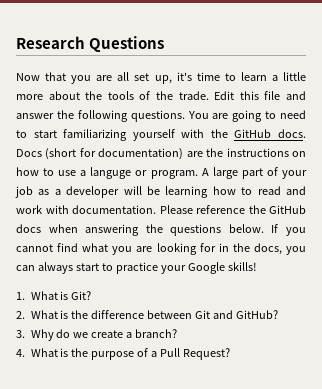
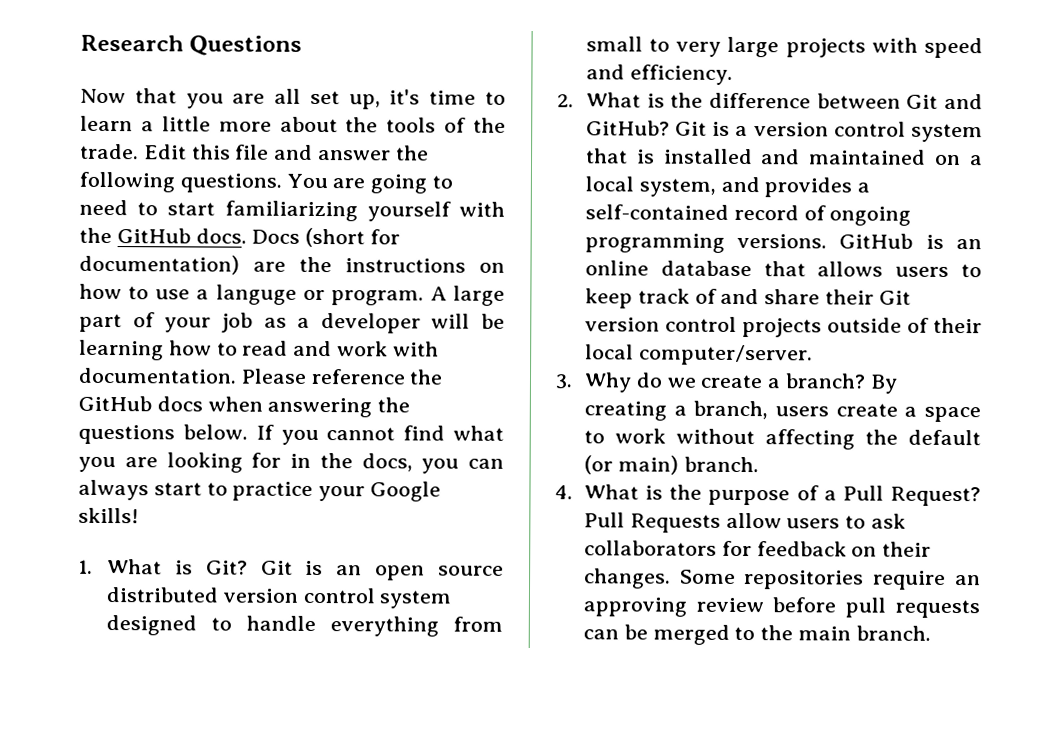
+ Git is an open source distributed version control system designed to handle everything from small to very large projects with speed and efficiency.
+ Git is a version control system that is installed and maintained on a local system, and provides a self-contained record of ongoing programming versions. GitHub is an online database that allows users to keep track of and share their Git version control projects outside of their local computer/server.
+ By creating a branch, users create a space to work without affecting the default (or main) branch.
+ Pull Requests allow users to ask collaborators for feedback on their changes. Some repositories require an approving review before pull requests can be merged to the main branch.

